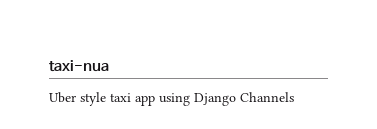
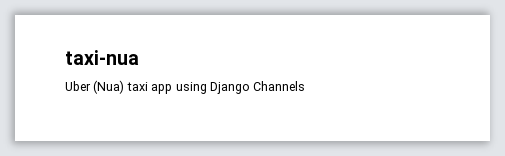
- Uber style taxi app using Django Channels
+ Uber (Nua) taxi app using Django Channels

